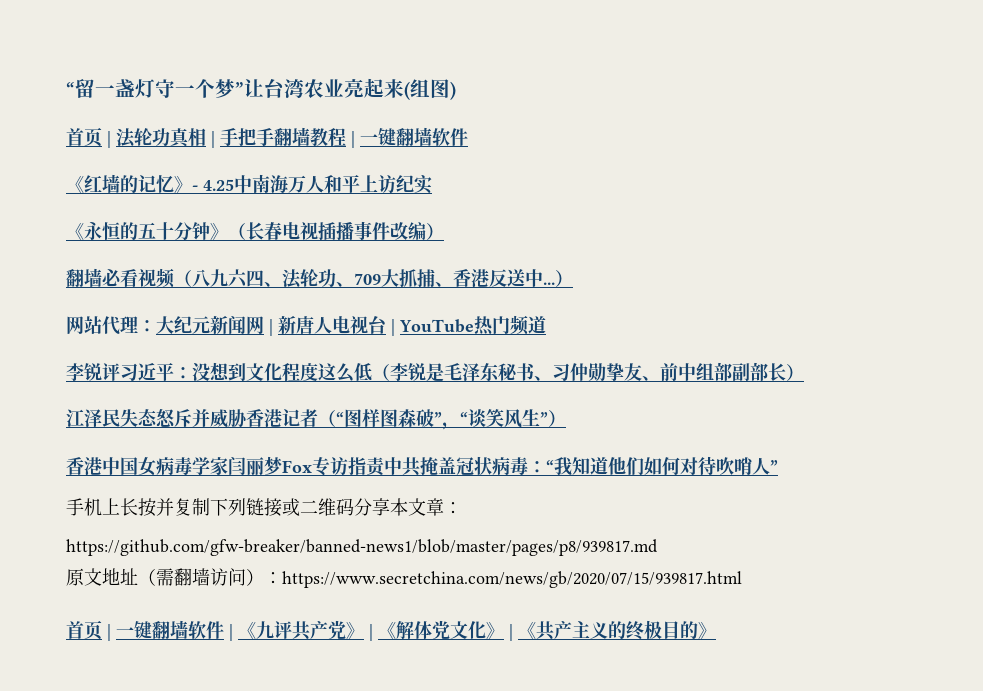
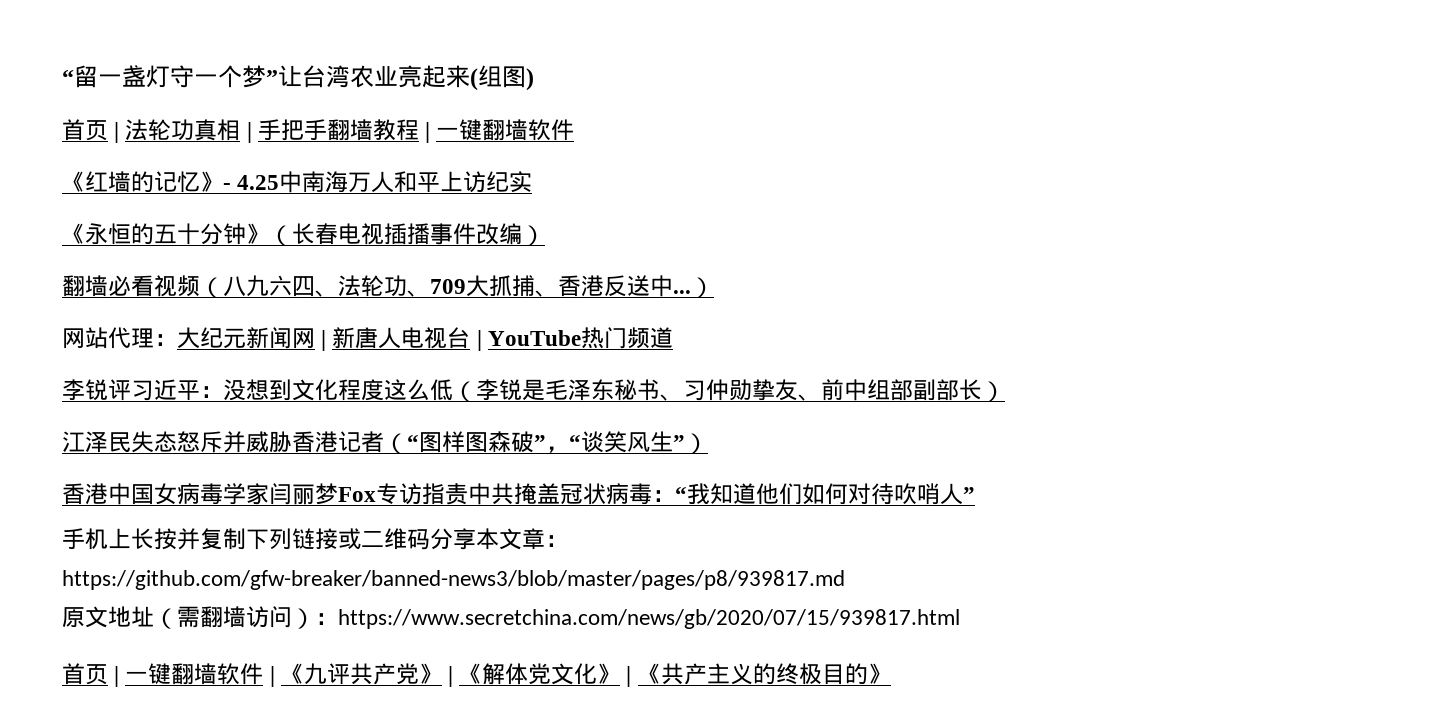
- https://github.com/gfw-breaker/banned-news1/blob/master/pages/p8/939817.md
+ https://github.com/gfw-breaker/banned-news3/blob/master/pages/p8/939817.md

